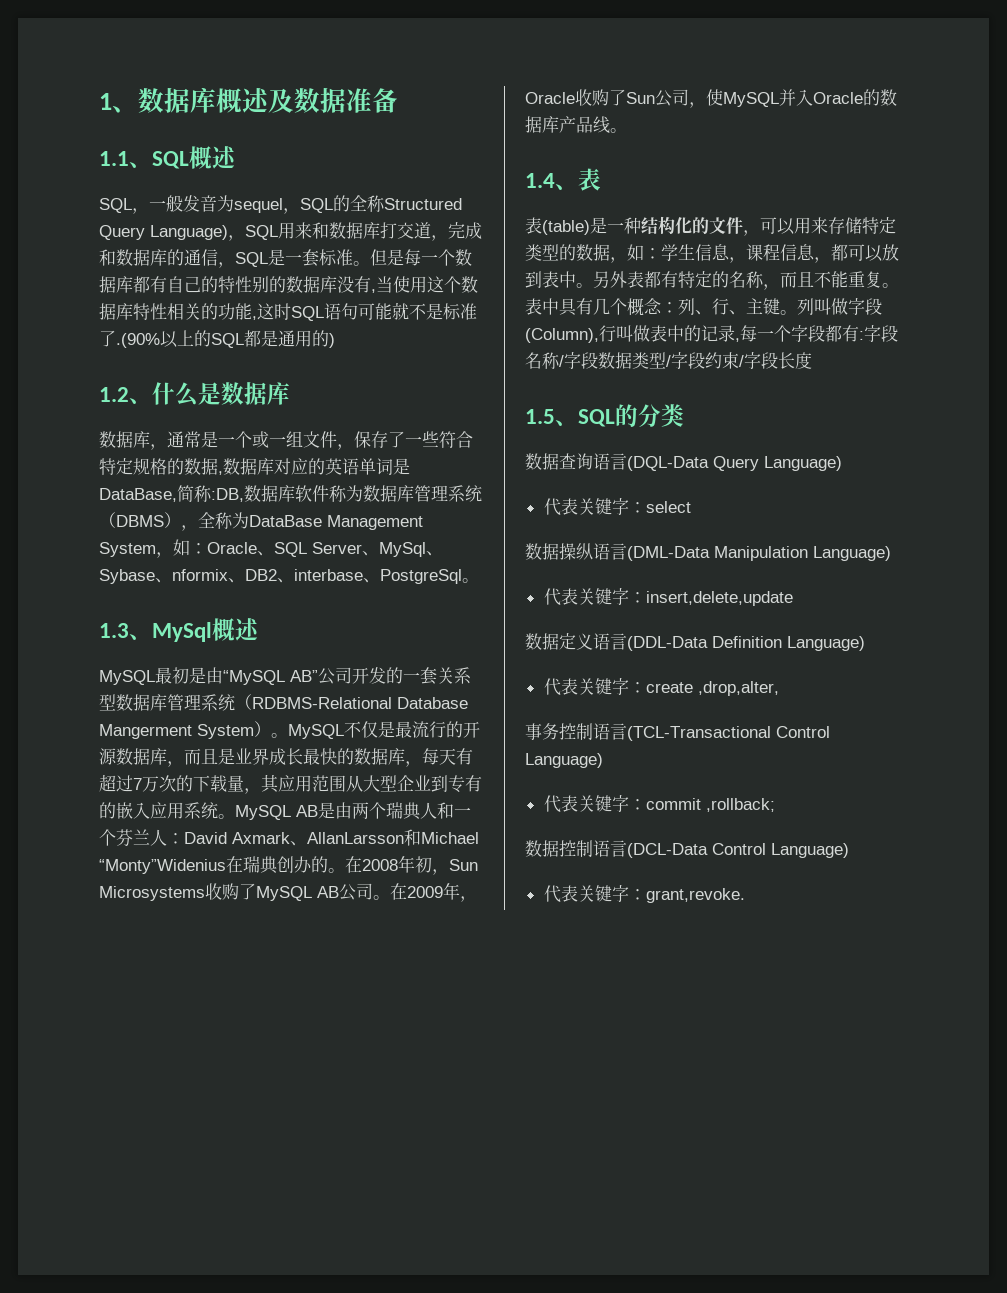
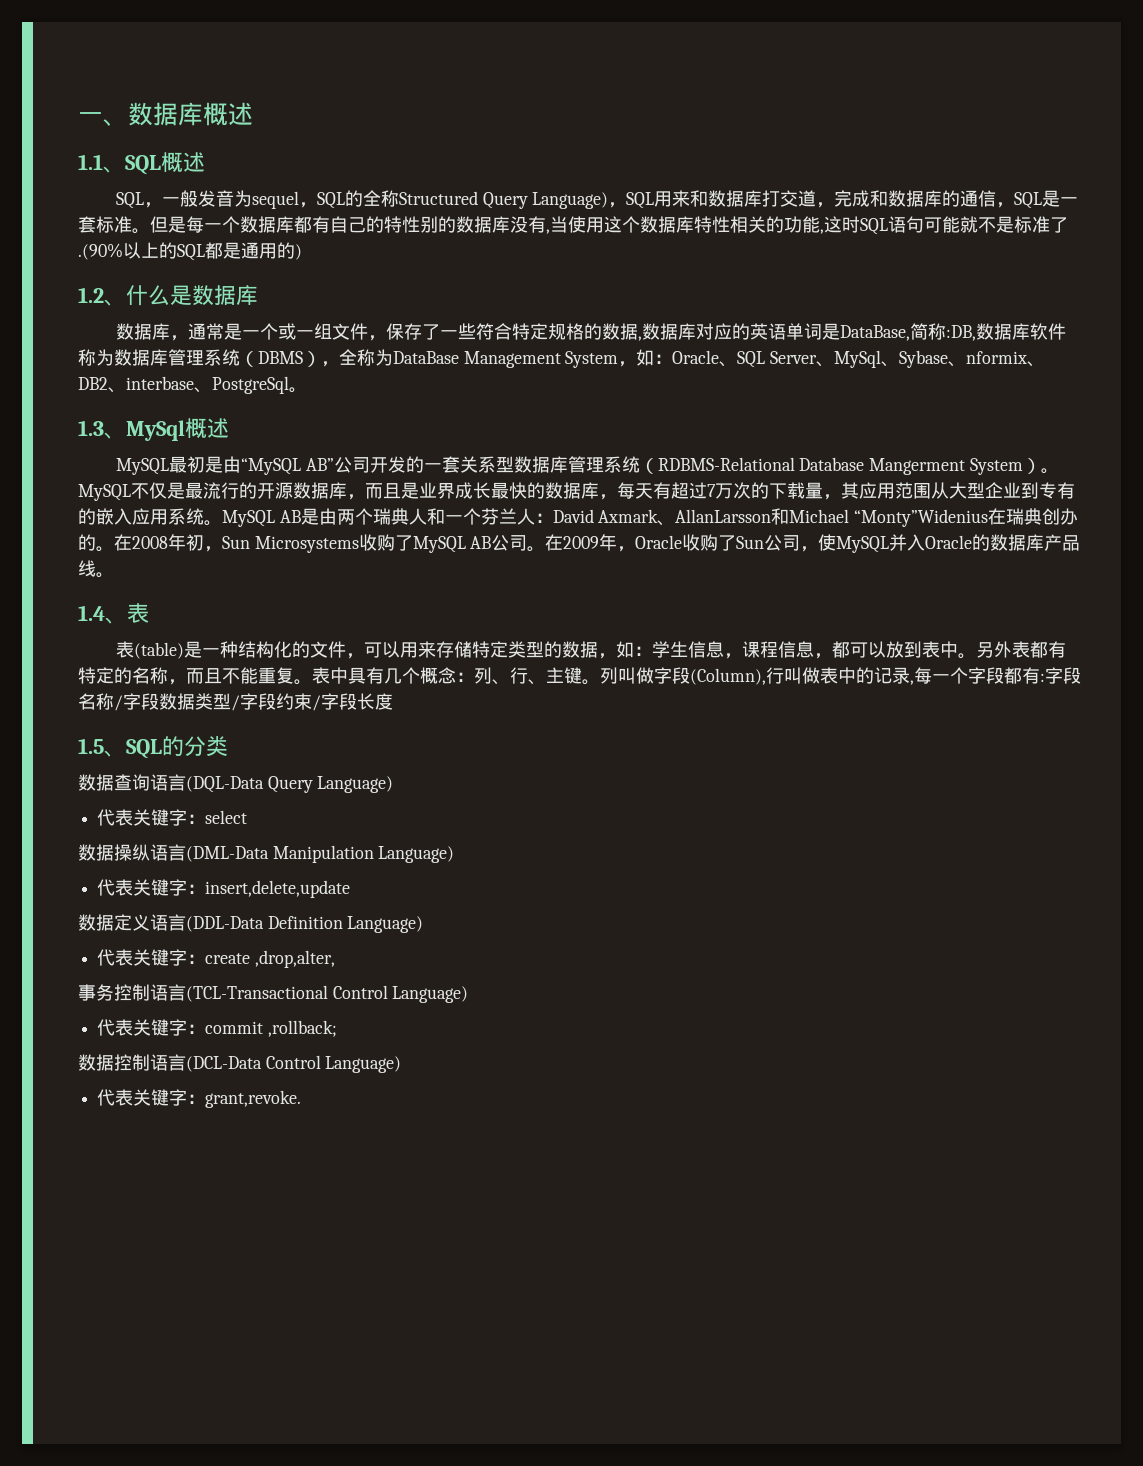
- 1、数据库概述及数据准备
+ 一、数据库概述

